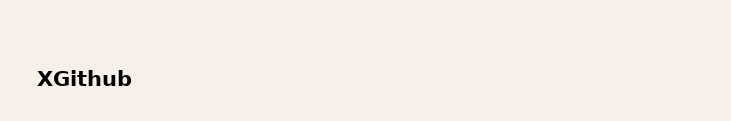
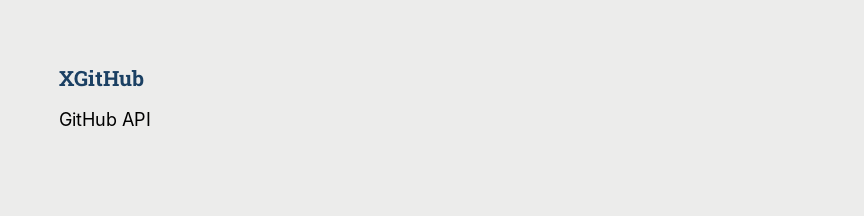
- XGithub
+ XGitHub
+ GitHub API

